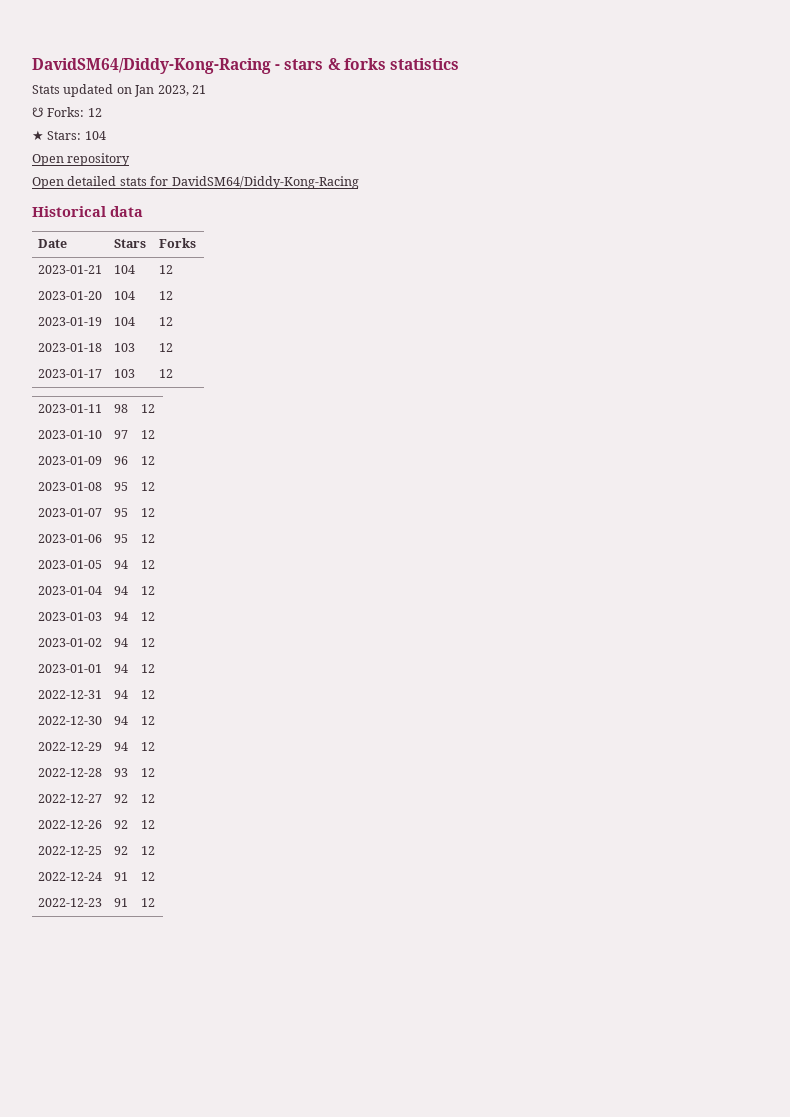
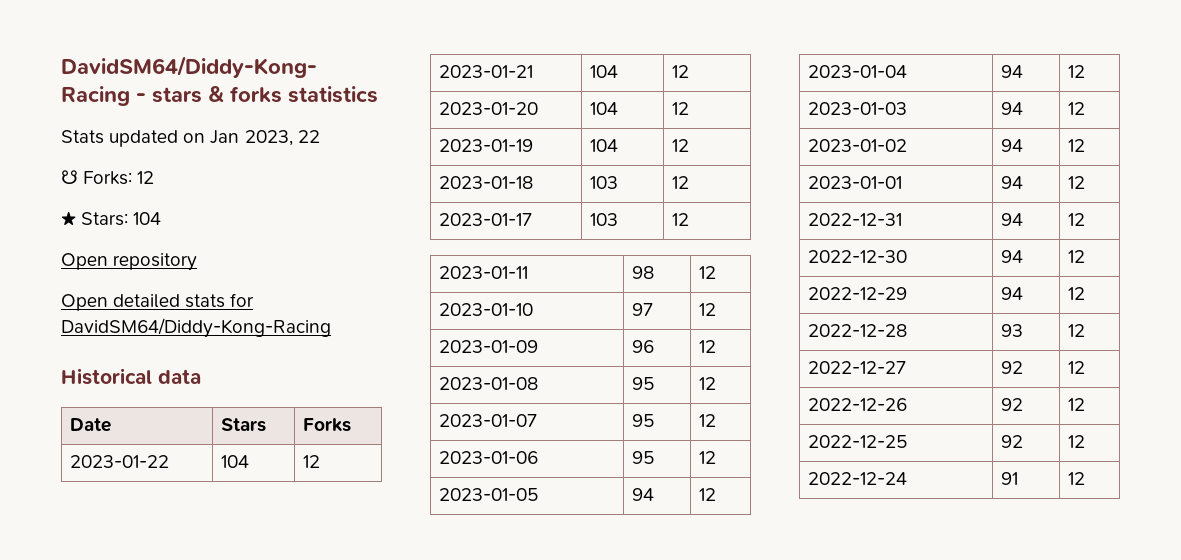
- Stats updated on Jan 2023, 21
+ Stats updated on Jan 2023, 22
+ 2023-01-22 | 104 | 12
- 2022-12-23 | 91 | 12

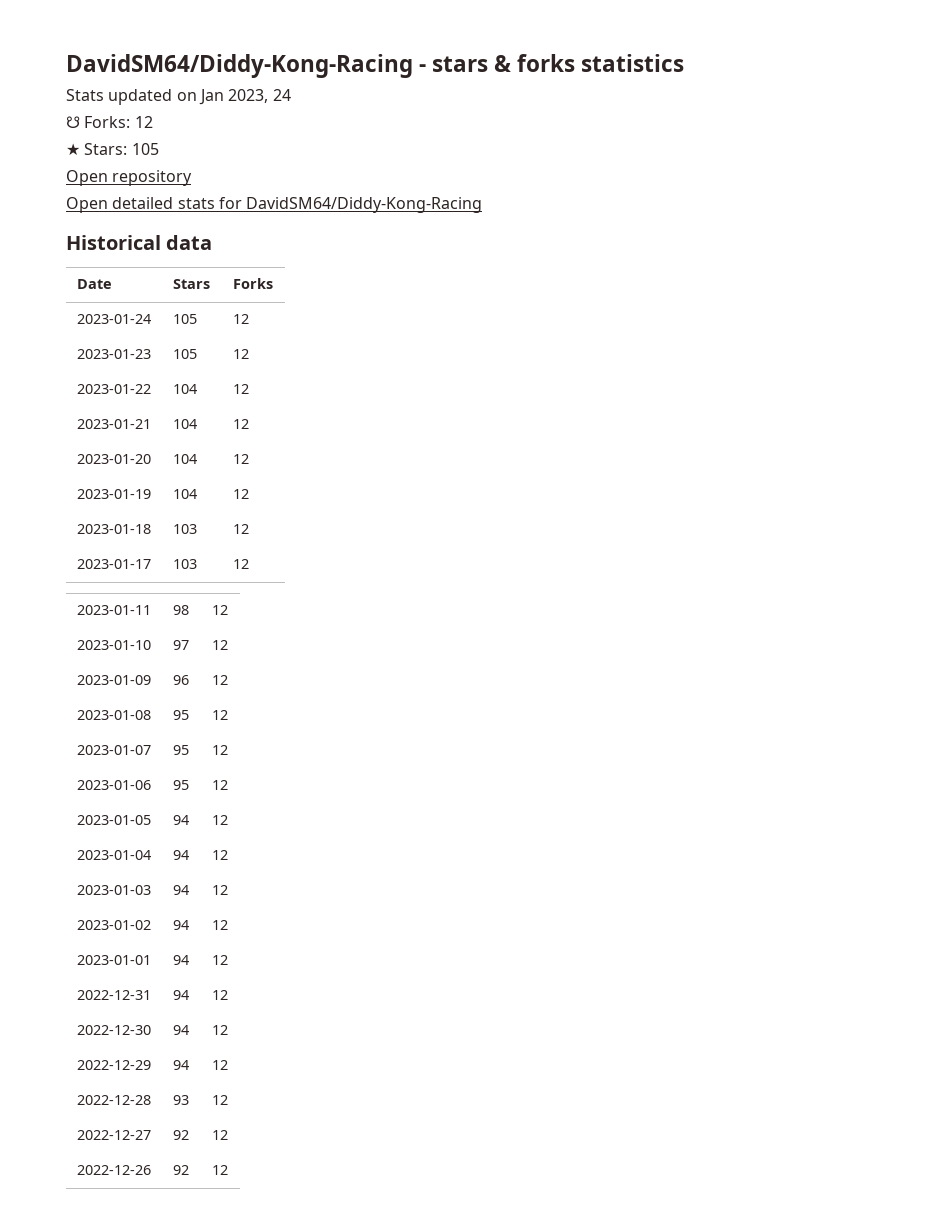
- Stats updated on Jan 2023, 22
+ Stats updated on Jan 2023, 24
- ★ Stars: 104
+ ★ Stars: 105
+ 2023-01-24 | 105 | 12
+ 2023-01-23 | 105 | 12
- 2022-12-25 | 92 | 12
- 2022-12-24 | 91 | 12

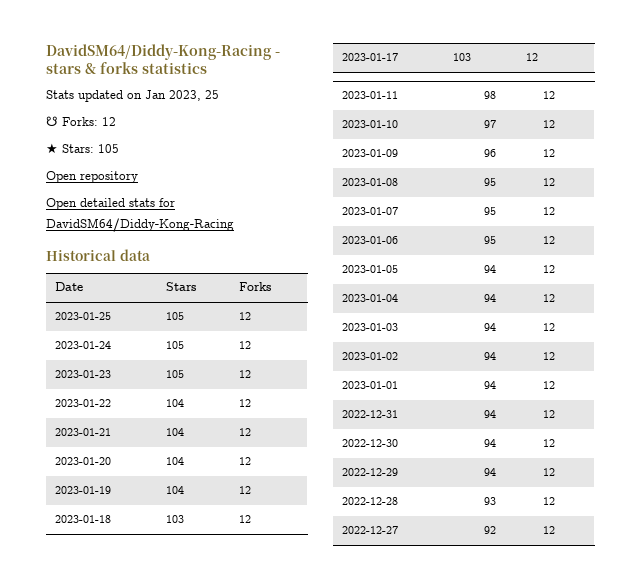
- Stats updated on Jan 2023, 24
+ Stats updated on Jan 2023, 25
+ 2023-01-25 | 105 | 12
- 2022-12-26 | 92 | 12

